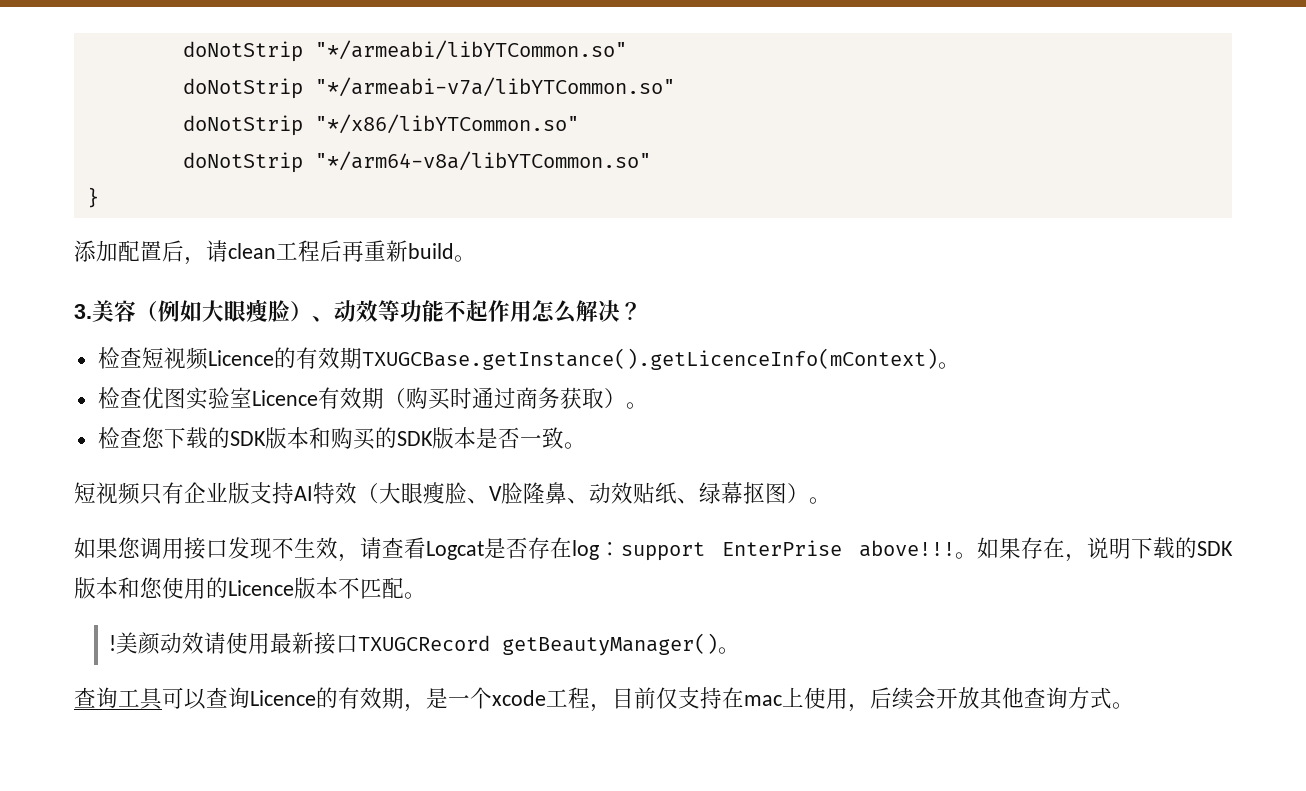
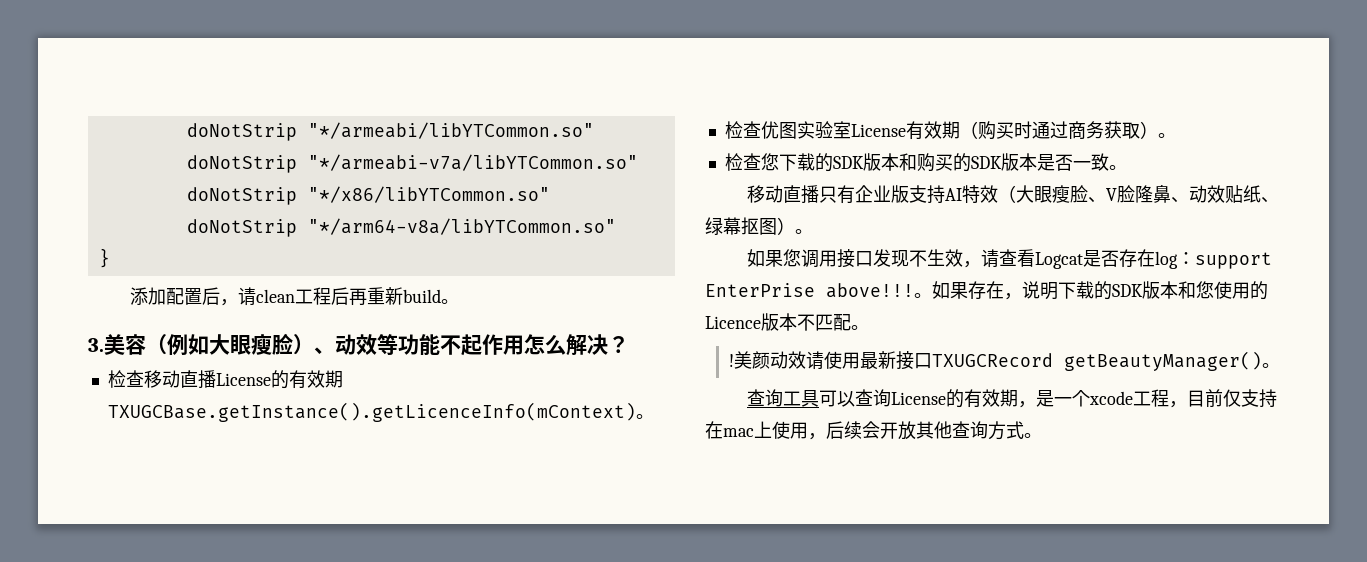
- 检查短视频Licence的有效期TXUGCBase.getInstance().getLicenceInfo(mContext)。
+ 检查移动直播License的有效期TXUGCBase.getInstance().getLicenceInfo(mContext)。
- 检查优图实验室Licence有效期（购买时通过商务获取）。
+ 检查优图实验室License有效期（购买时通过商务获取）。
- 短视频只有企业版支持AI特效（大眼瘦脸、V脸隆鼻、动效贴纸、绿幕抠图）。
+ 移动直播只有企业版支持AI特效（大眼瘦脸、V脸隆鼻、动效贴纸、绿幕抠图）。
- 查询工具可以查询Licence的有效期，是一个xcode工程，目前仅支持在mac上使用，后续会开放其他查询方式。
+ 查询工具可以查询License的有效期，是一个xcode工程，目前仅支持在mac上使用，后续会开放其他查询方式。

